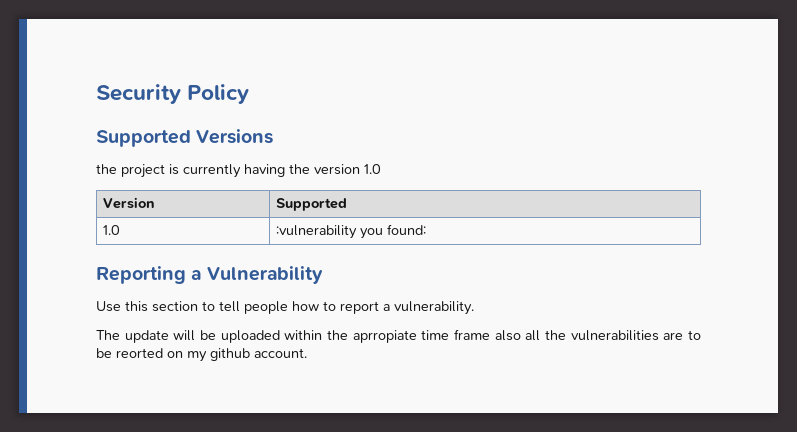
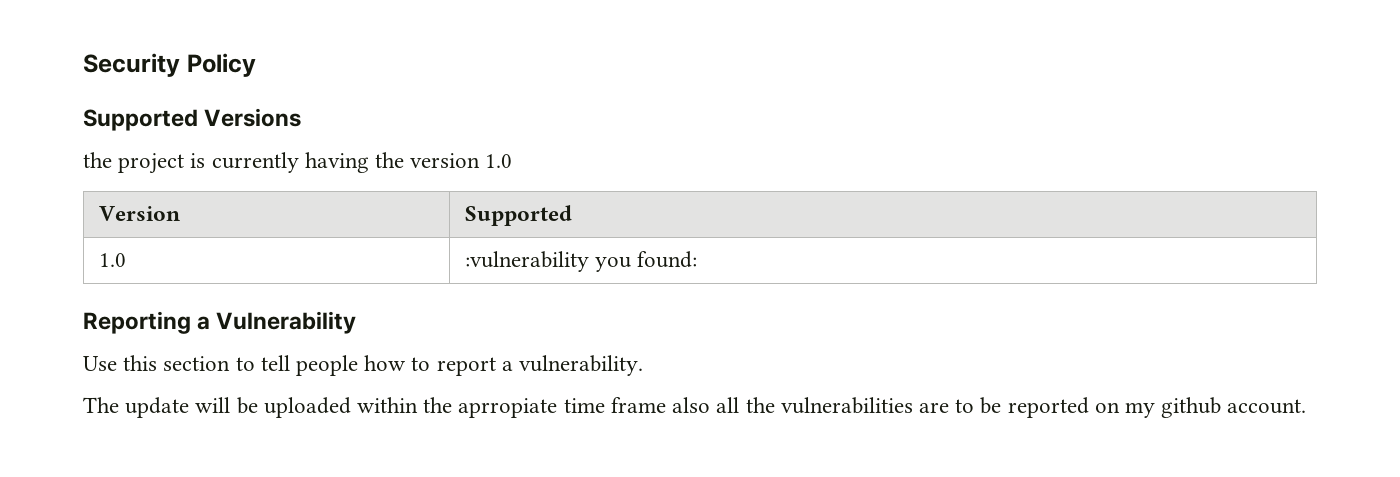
- The update will be uploaded within the aprropiate time frame also all the vulnerabilities are to be reorted on my github account.
+ The update will be uploaded within the aprropiate time frame also all the vulnerabilities are to be reported on my github account.

